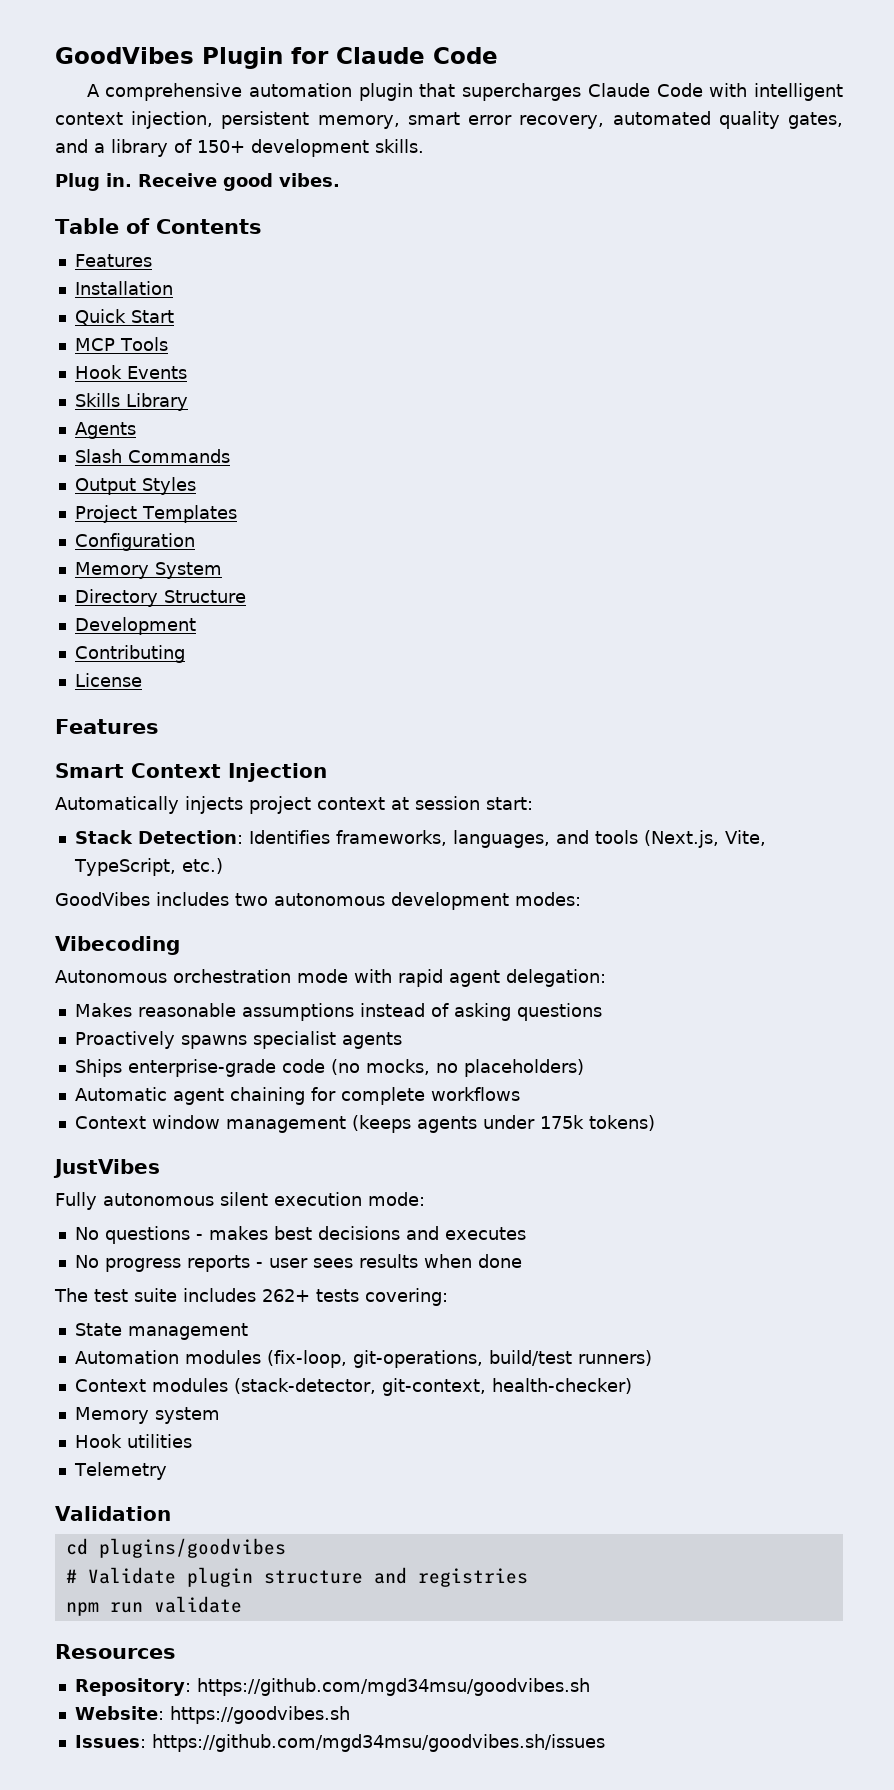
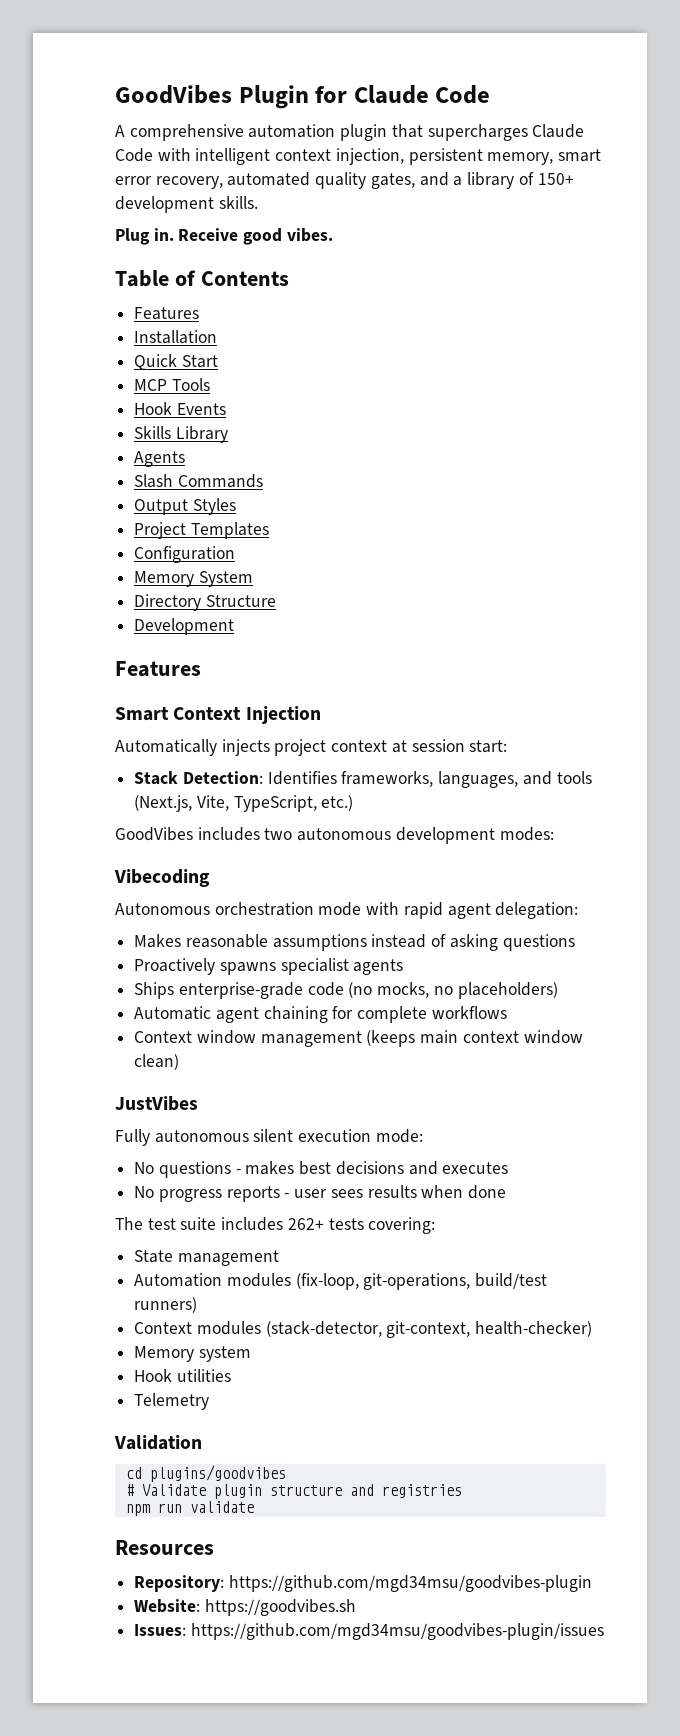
- Contributing
- License
- Context window management (keeps agents under 175k tokens)
+ Context window management (keeps main context window clean)
- Repository: https://github.com/mgd34msu/goodvibes.sh
+ Repository: https://github.com/mgd34msu/goodvibes-plugin
- Issues: https://github.com/mgd34msu/goodvibes.sh/issues
+ Issues: https://github.com/mgd34msu/goodvibes-plugin/issues

